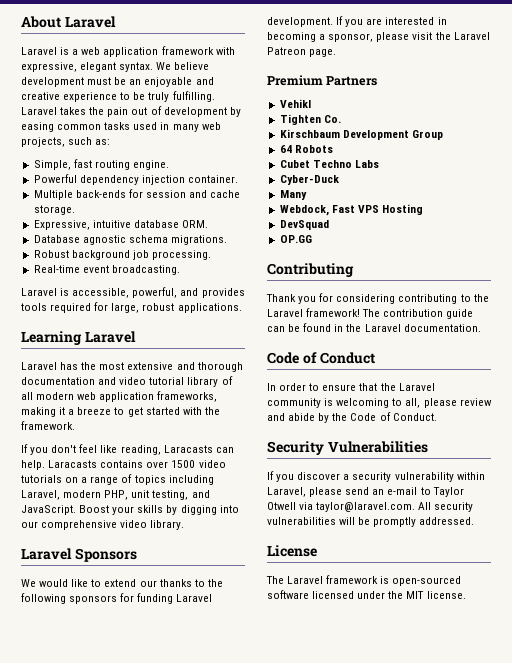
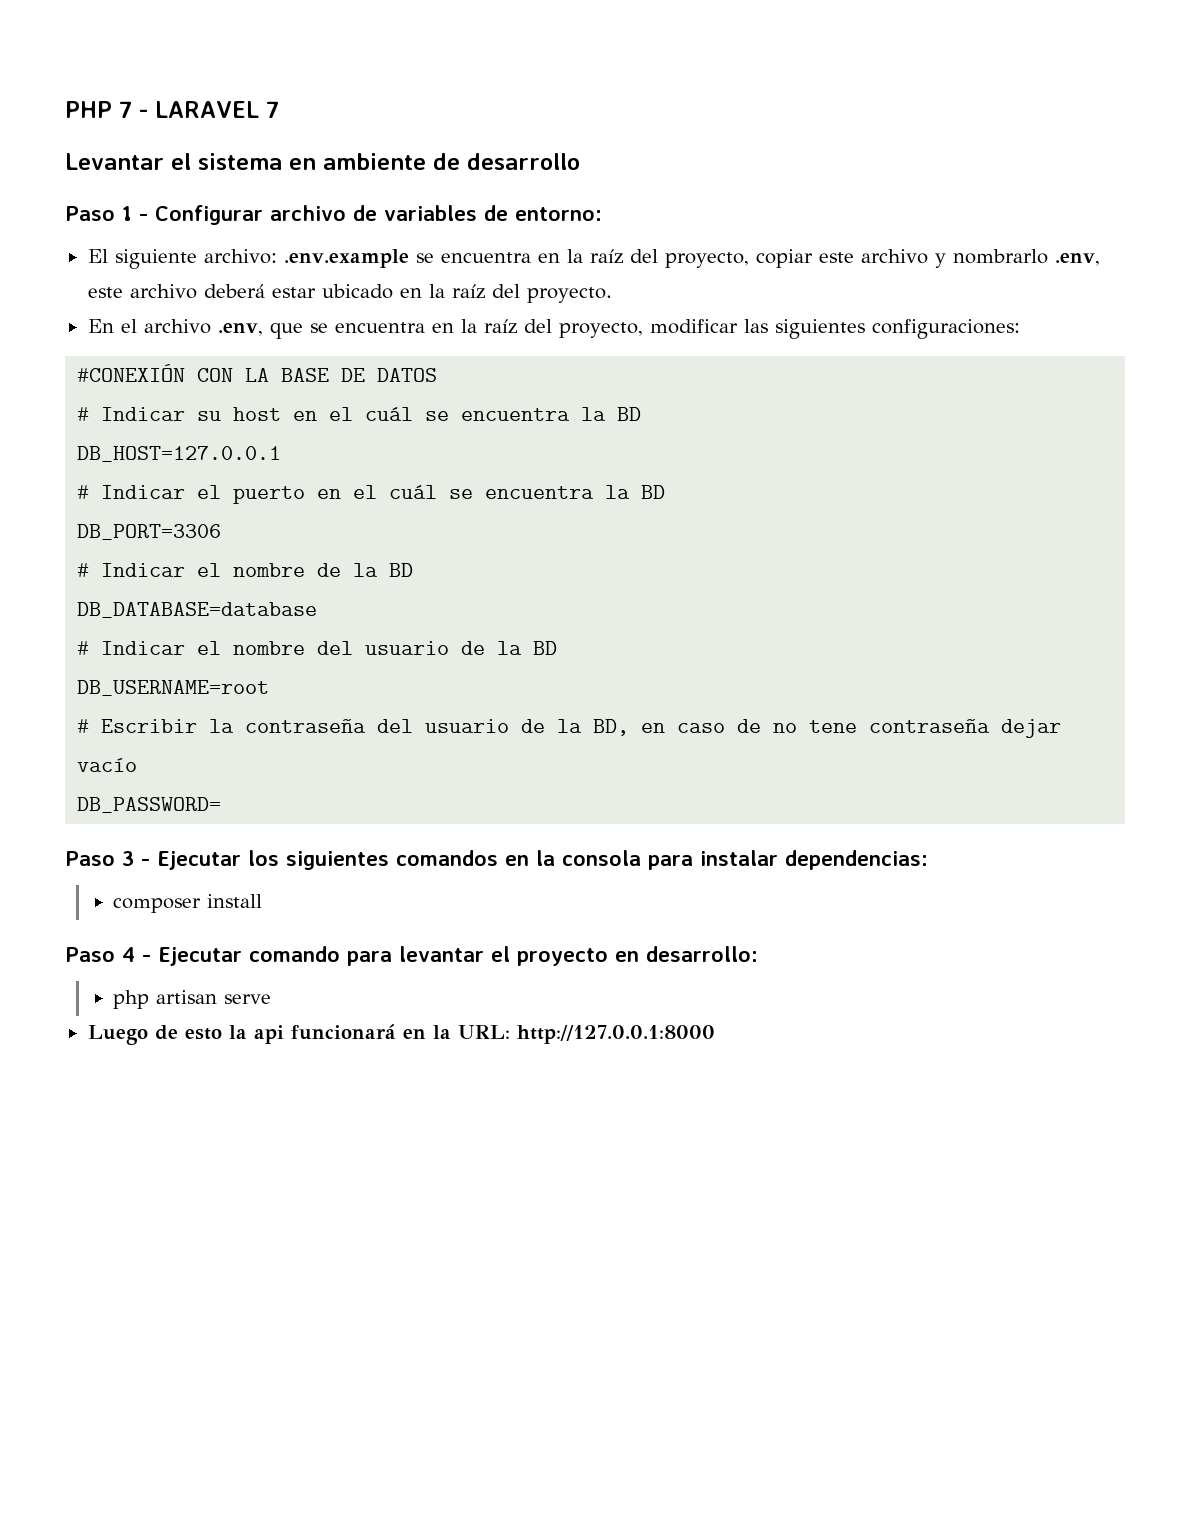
- About Laravel
- Laravel is a web application framework with expressive, elegant syntax. We believe development must be an enjoyable and creative experience to be truly fulfilling. Laravel takes the pain out of development by easing common tasks used in many web projects, such as:
- Simple, fast routing engine.
- Powerful dependency injection container.
- Multiple back-ends for session and cache storage.
- Expressive, intuitive database ORM.
- Database agnostic schema migrations.
- Robust background job processing.
- Real-time event broadcasting.
- Laravel is accessible, powerful, and provides tools required for large, robust applications.
- Learning Laravel
- Laravel has the most extensive and thorough documentation and video tutorial library of all modern web application frameworks, making it a breeze to get started with the framework.
- If you don't feel like reading, Laracasts can help. Laracasts contains over 1500 video tutorials on a range of topics including Laravel, modern PHP, unit testing, and JavaScript. Boost your skills by digging into our comprehensive video library.
- Laravel Sponsors
- We would like to extend our thanks to the following sponsors for funding Laravel development. If you are interested in becoming a sponsor, please visit the Laravel Patreon page.
- Premium Partners
- Vehikl
- Tighten Co.
- Kirschbaum Development Group
- 64 Robots
- Cubet Techno Labs
- Cyber-Duck
- Many
- Webdock, Fast VPS Hosting
- DevSquad
- OP.GG
- Contributing
- Thank you for considering contributing to the Laravel framework! The contribution guide can be found in the Laravel documentation.
- Code of Conduct
- In order to ensure that the Laravel community is welcoming to all, please review and abide by the Code of Conduct.
- Security Vulnerabilities
- If you discover a security vulnerability within Laravel, please send an e-mail to Taylor Otwell via taylor@laravel.com. All security vulnerabilities will be promptly addressed.
- License
- The Laravel framework is open-sourced software licensed under the MIT license.
+ PHP 7 - LARAVEL 7
+ Levantar el sistema en ambiente de desarrollo
+ Paso 1 - Configurar archivo de variables de entorno:
+ El siguiente archivo: .env.example se encuentra en la raíz del proyecto, copiar este archivo y nombrarlo .env, este archivo deberá estar ubicado en la raíz del proyecto.
+ En el archivo .env, que se encuentra en la raíz del proyecto, modificar las siguientes configuraciones:
+ #CONEXIÓN CON LA BASE DE DATOS
+ # Indicar su host en el cuál se encuentra la BD
+ DB_HOST=127.0.0.1
+ # Indicar el puerto en el cuál se encuentra la BD
+ DB_PORT=3306
+ # Indicar el nombre de la BD
+ DB_DATABASE=database
+ # Indicar el nombre del usuario de la BD
+ DB_USERNAME=root
+ # Escribir la contraseña del usuario de la BD, en caso de no tene contraseña dejar vacío
+ DB_PASSWORD=
+ Paso 3 - Ejecutar los siguientes comandos en la consola para instalar dependencias:
+ composer install
+ Paso 4 - Ejecutar comando para levantar el proyecto en desarrollo:
+ php artisan serve
+ Luego de esto la api funcionará en la URL: http://127.0.0.1:8000

